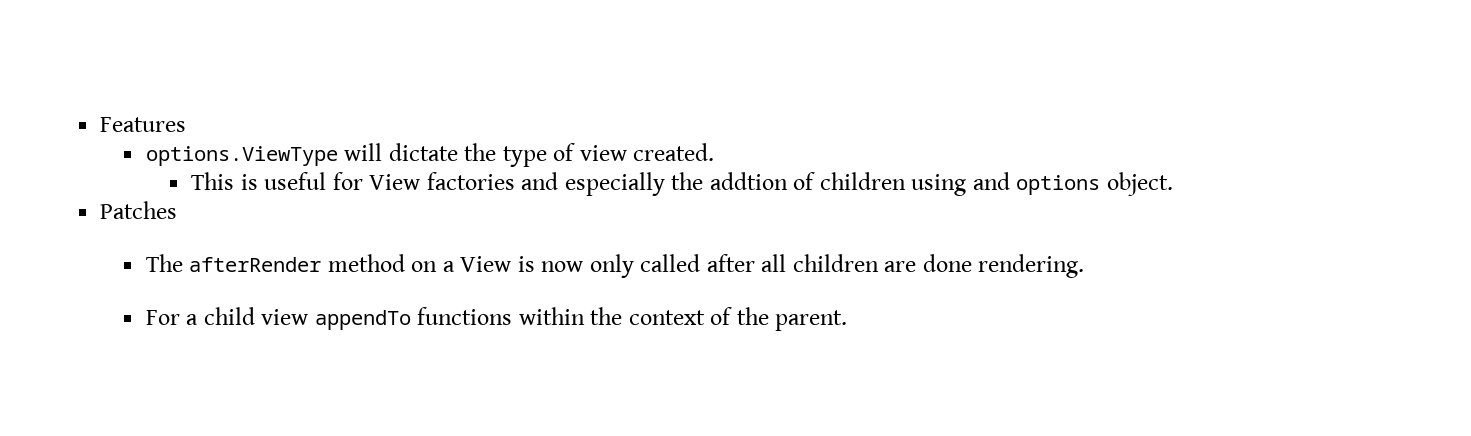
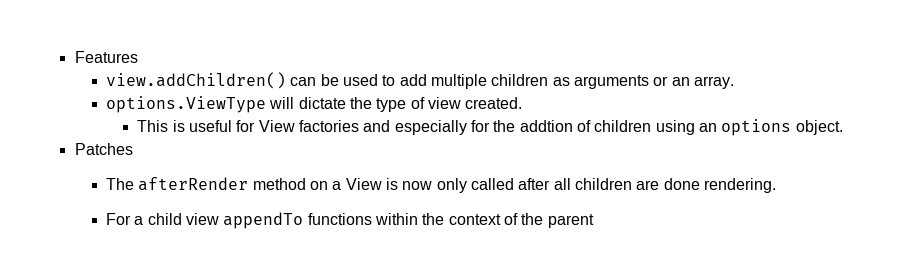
+ view.addChildren() can be used to add multiple children as arguments or an array.
- This is useful for View factories and especially the addtion of children using and options object.
+ This is useful for View factories and especially for the addtion of children using an options object.
- For a child view appendTo functions within the context of the parent.
+ For a child view appendTo functions within the context of the parent

